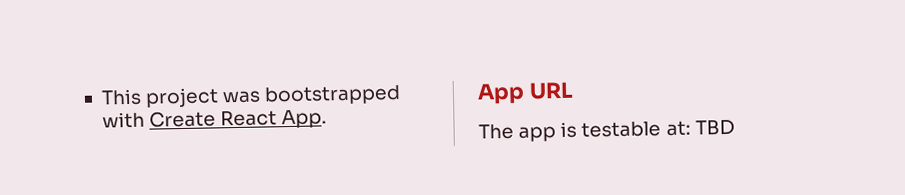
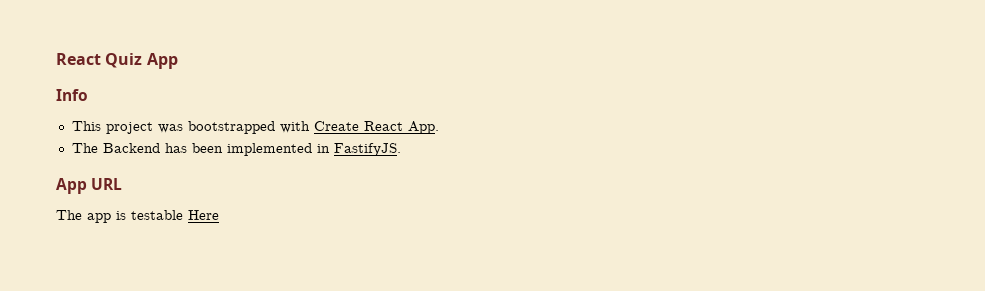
+ React Quiz App
+ Info
+ The Backend has been implemented in FastifyJS.
- The app is testable at: TBD
+ The app is testable Here

